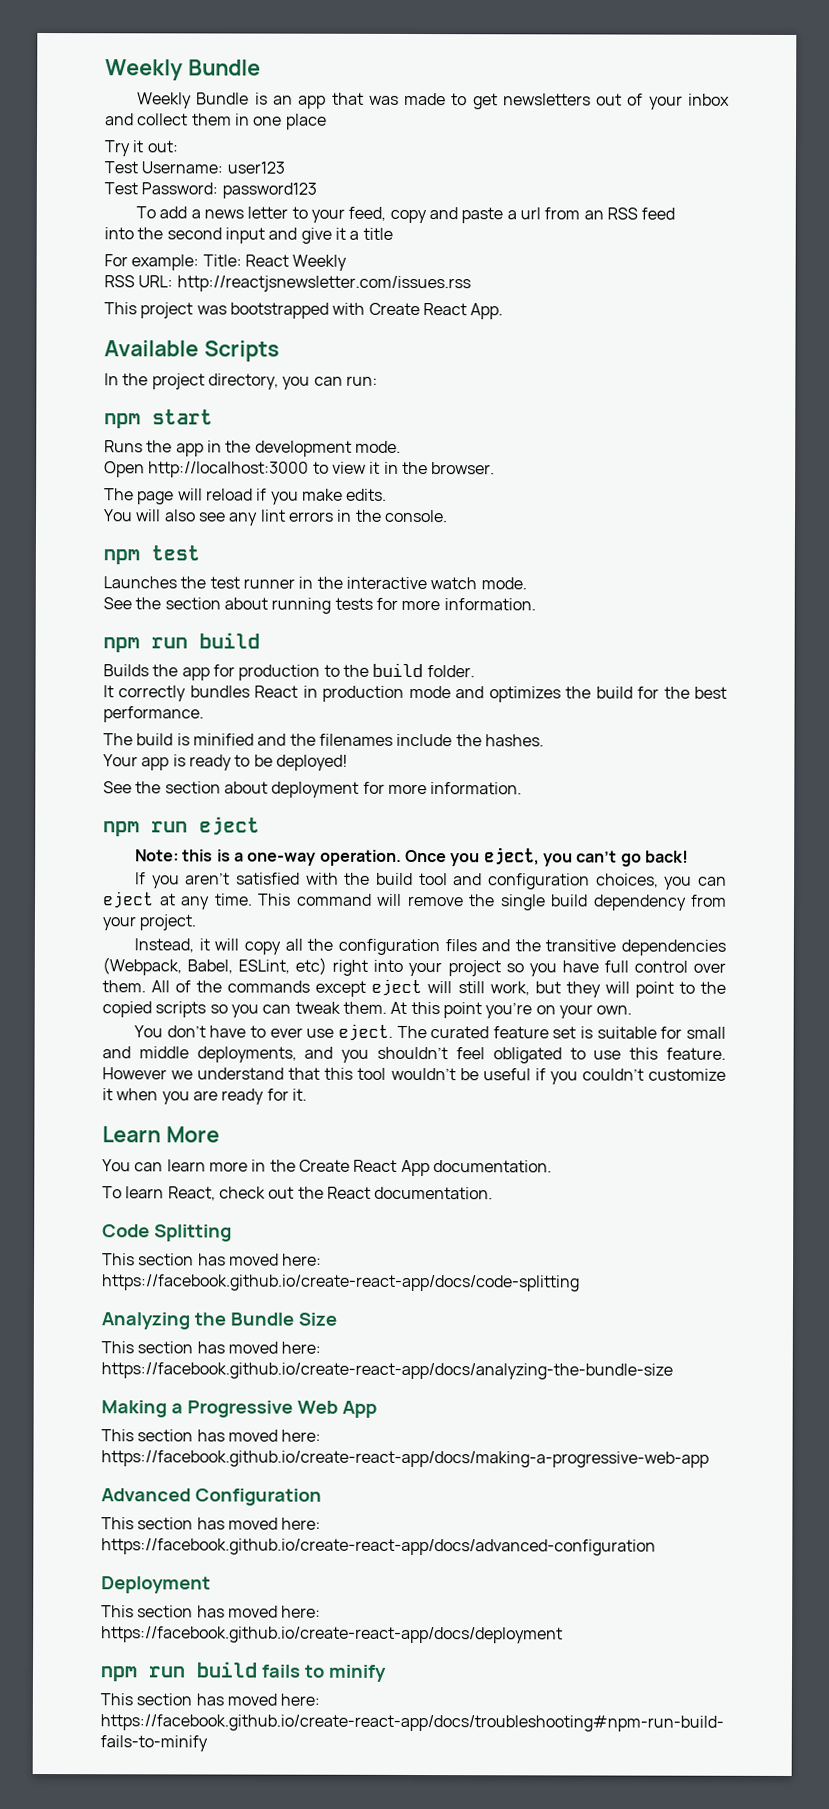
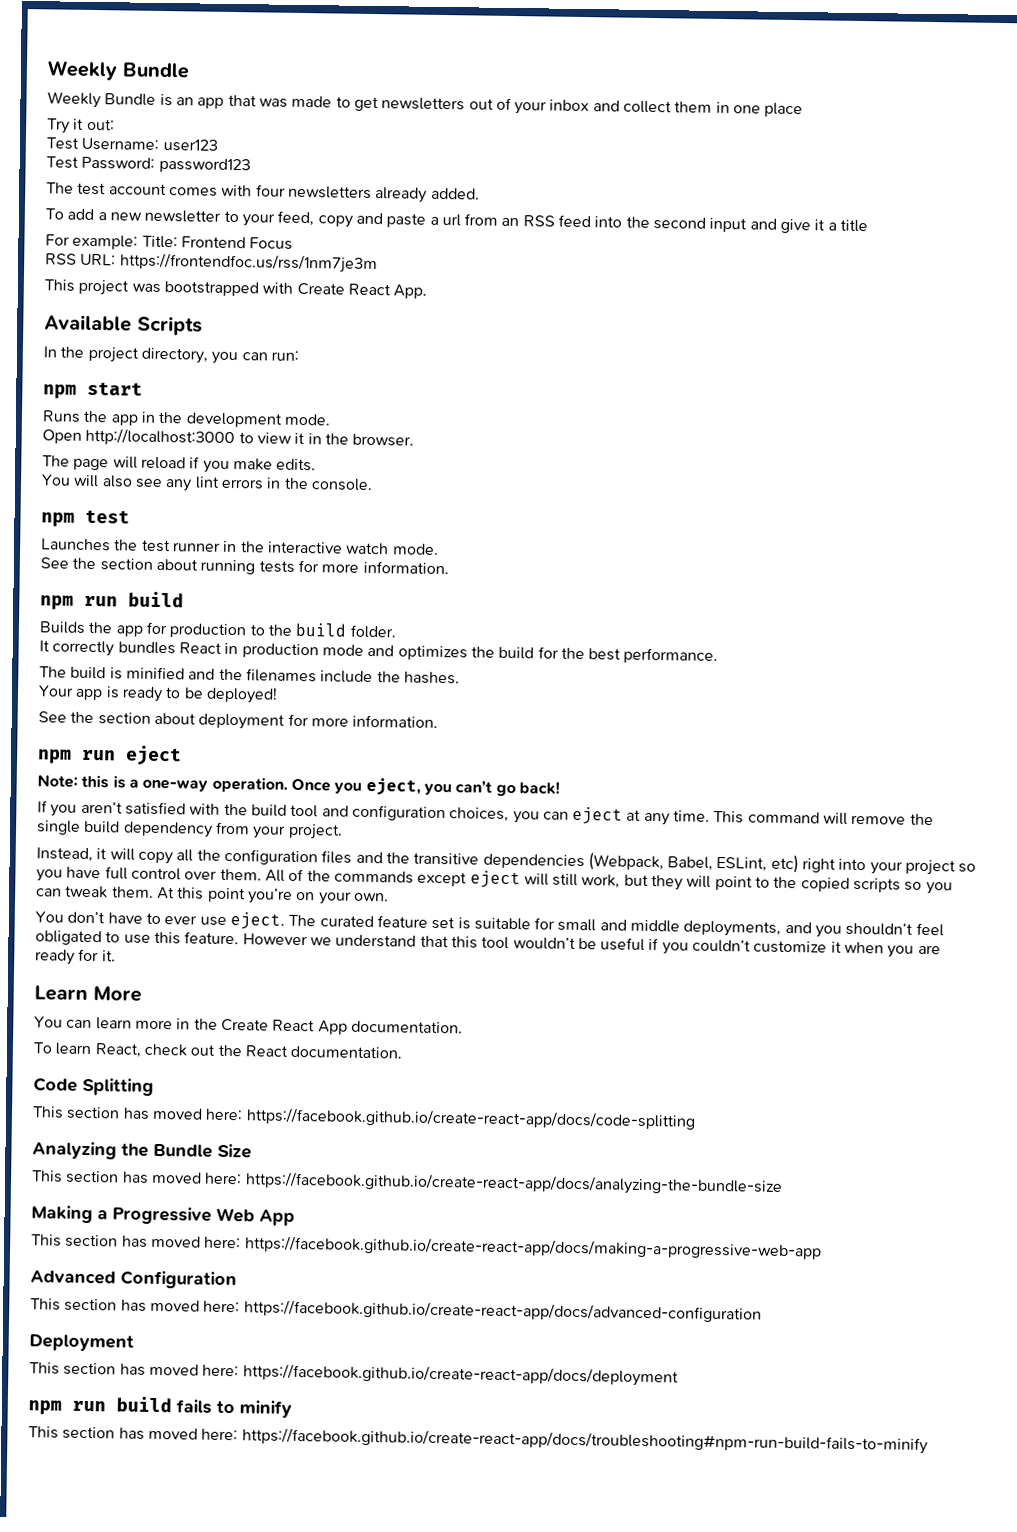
+ The test account comes with four newsletters already added.
- To add a news letter to your feed, copy and paste a url from an RSS feed
- into the second input and give it a title
+ To add a new newsletter to your feed, copy and paste a url from an RSS feed into the second input and give it a title
- For example: Title: React Weekly
+ For example: Title: Frontend Focus
- RSS URL: http://reactjsnewsletter.com/issues.rss
+ RSS URL: https://frontendfoc.us/rss/1nm7je3m

